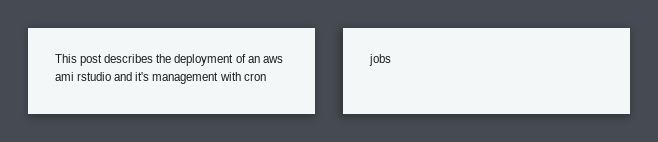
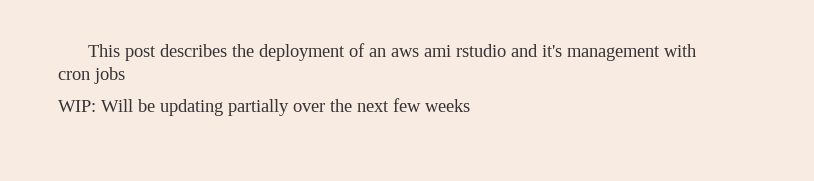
+ WIP: Will be updating partially over the next few weeks

